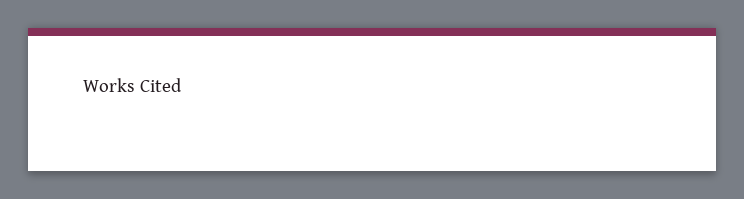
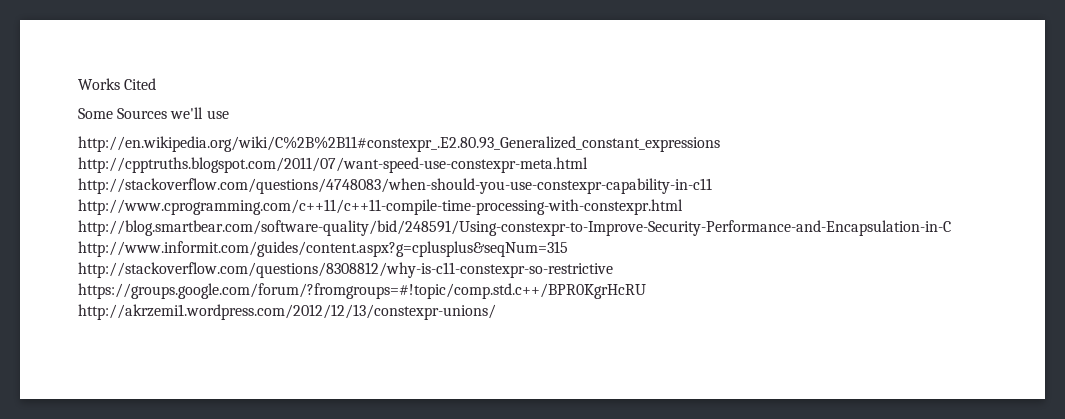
+ Some Sources we'll use
+ http://en.wikipedia.org/wiki/C%2B%2B11#constexpr_.E2.80.93_Generalized_constant_expressions http://cpptruths.blogspot.com/2011/07/want-speed-use-constexpr-meta.html http://stackoverflow.com/questions/4748083/when-should-you-use-constexpr-capability-in-c11 http://www.cprogramming.com/c++11/c++11-compile-time-processing-with-constexpr.html http://blog.smartbear.com/software-quality/bid/248591/Using-constexpr-to-Improve-Security-Performance-and-Encapsulation-in-C http://www.informit.com/guides/content.aspx?g=cplusplus&seqNum=315 http://stackoverflow.com/questions/8308812/why-is-c11-constexpr-so-restrictive https://groups.google.com/forum/?fromgroups=#!topic/comp.std.c++/BPR0KgrHcRU http://akrzemi1.wordpress.com/2012/12/13/constexpr-unions/

